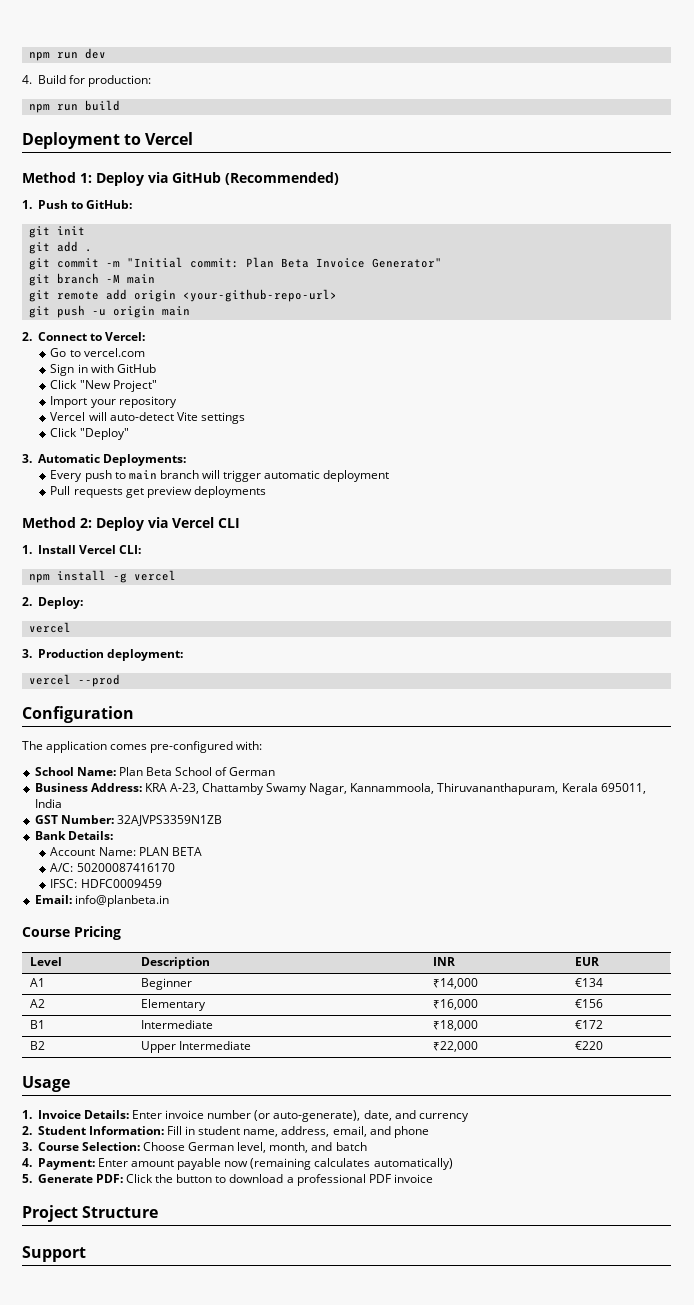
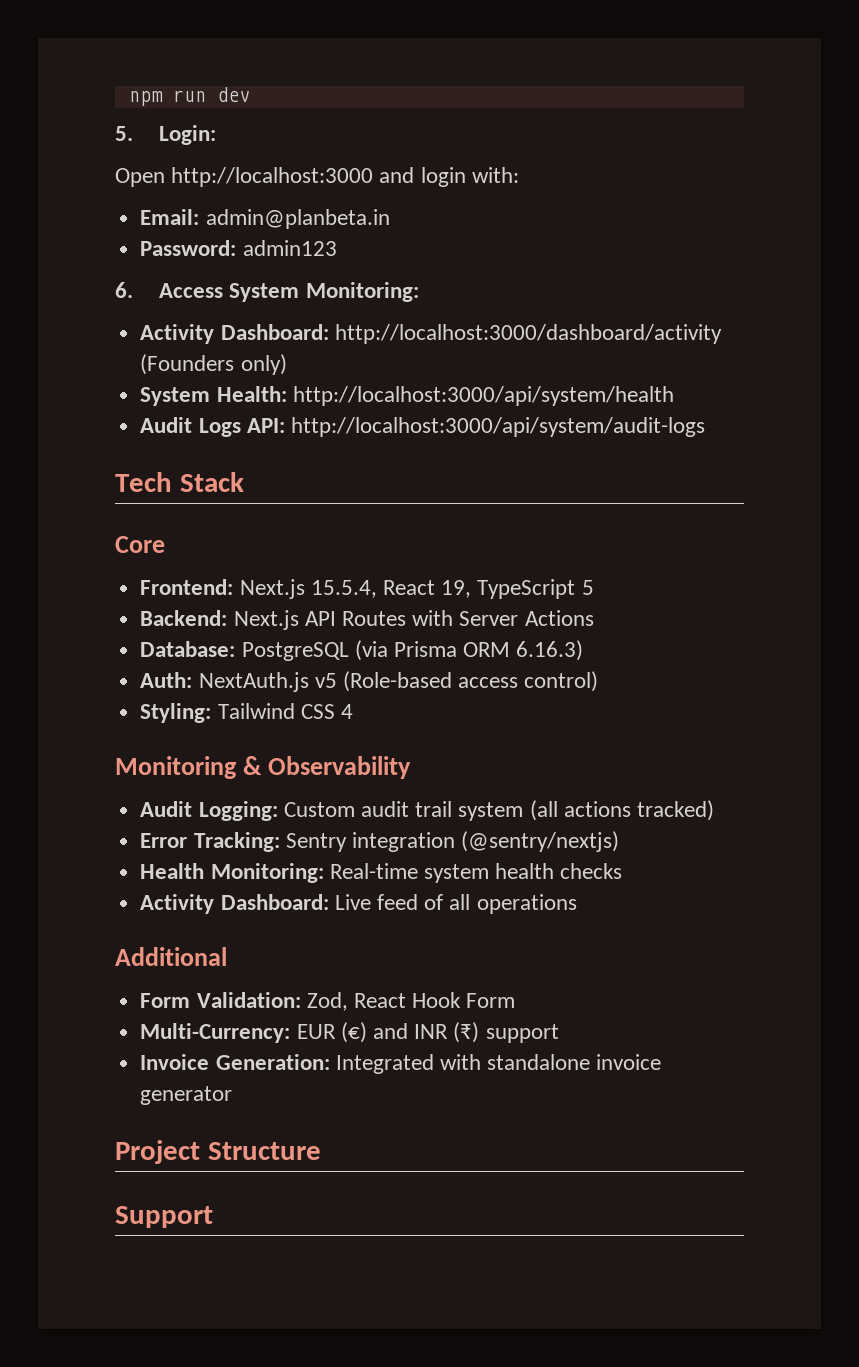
- 4. Build for production:
- npm run build
- Deployment to Vercel
- Method 1: Deploy via GitHub (Recommended)
- 1. Push to GitHub:
- git init
- git add .
- git commit -m "Initial commit: Plan Beta Invoice Generator"
- git branch -M main
- git remote add origin <your-github-repo-url>
- git push -u origin main
- 2. Connect to Vercel:
- Go to vercel.com
- Sign in with GitHub
- Click "New Project"
- Import your repository
- Vercel will auto-detect Vite settings
- Click "Deploy"
- 3. Automatic Deployments:
- Every push to main branch will trigger automatic deployment
- Pull requests get preview deployments
- Method 2: Deploy via Vercel CLI
- 1. Install Vercel CLI:
- npm install -g vercel
- 2. Deploy:
- vercel
- 3. Production deployment:
- vercel --prod
- Configuration
- The application comes pre-configured with:
- School Name: Plan Beta School of German
- Business Address: KRA A-23, Chattamby Swamy Nagar, Kannammoola, Thiruvananthapuram, Kerala 695011, India
- GST Number: 32AJVPS3359N1ZB
- Bank Details:
- Account Name: PLAN BETA
- A/C: 50200087416170
- IFSC: HDFC0009459
- Email: info@planbeta.in
- Course Pricing
- Level | Description | INR | EUR
- A1 | Beginner | ₹14,000 | €134
- A2 | Elementary | ₹16,000 | €156
- B1 | Intermediate | ₹18,000 | €172
- B2 | Upper Intermediate | ₹22,000 | €220
- Usage
- 1. Invoice Details: Enter invoice number (or auto-generate), date, and currency
- 2. Student Information: Fill in student name, address, email, and phone
- 3. Course Selection: Choose German level, month, and batch
- 4. Payment: Enter amount payable now (remaining calculates automatically)
- 5. Generate PDF: Click the button to download a professional PDF invoice
+ 5. Login:
+ Open http://localhost:3000 and login with:
+ Email: admin@planbeta.in
+ Password: admin123
+ 6. Access System Monitoring:
+ Activity Dashboard: http://localhost:3000/dashboard/activity (Founders only)
+ System Health: http://localhost:3000/api/system/health
+ Audit Logs API: http://localhost:3000/api/system/audit-logs
+ Tech Stack
+ Core
+ Frontend: Next.js 15.5.4, React 19, TypeScript 5
+ Backend: Next.js API Routes with Server Actions
+ Database: PostgreSQL (via Prisma ORM 6.16.3)
+ Auth: NextAuth.js v5 (Role-based access control)
+ Styling: Tailwind CSS 4
+ Monitoring & Observability
+ Audit Logging: Custom audit trail system (all actions tracked)
+ Error Tracking: Sentry integration (@sentry/nextjs)
+ Health Monitoring: Real-time system health checks
+ Activity Dashboard: Live feed of all operations
+ Additional
+ Form Validation: Zod, React Hook Form
+ Multi-Currency: EUR (€) and INR (₹) support
+ Invoice Generation: Integrated with standalone invoice generator

